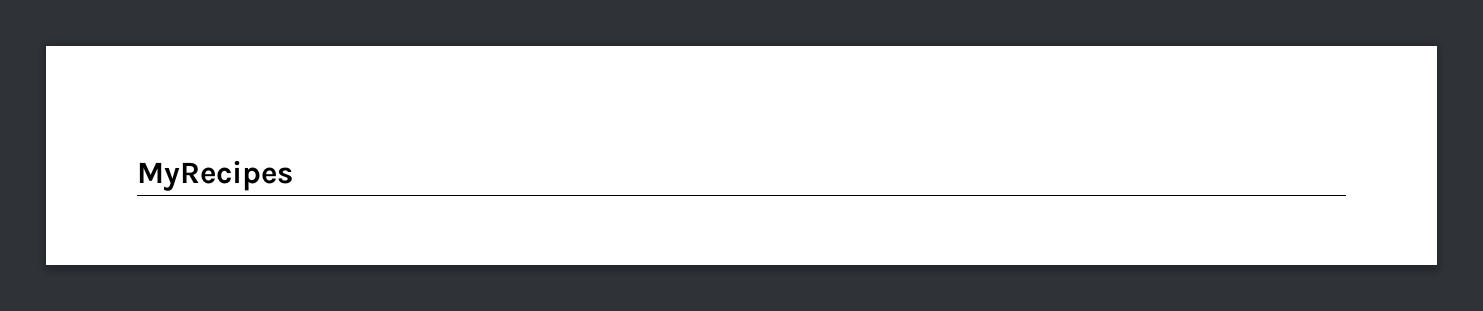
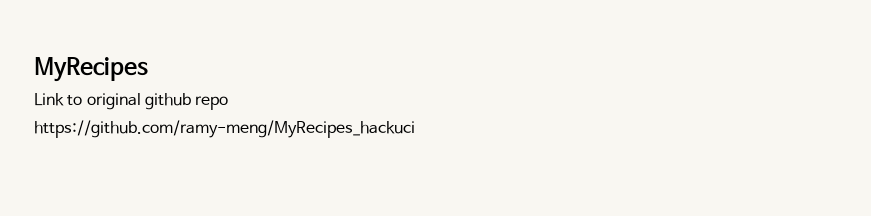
+ Link to original github repo
+ https://github.com/ramy-meng/MyRecipes_hackuci

